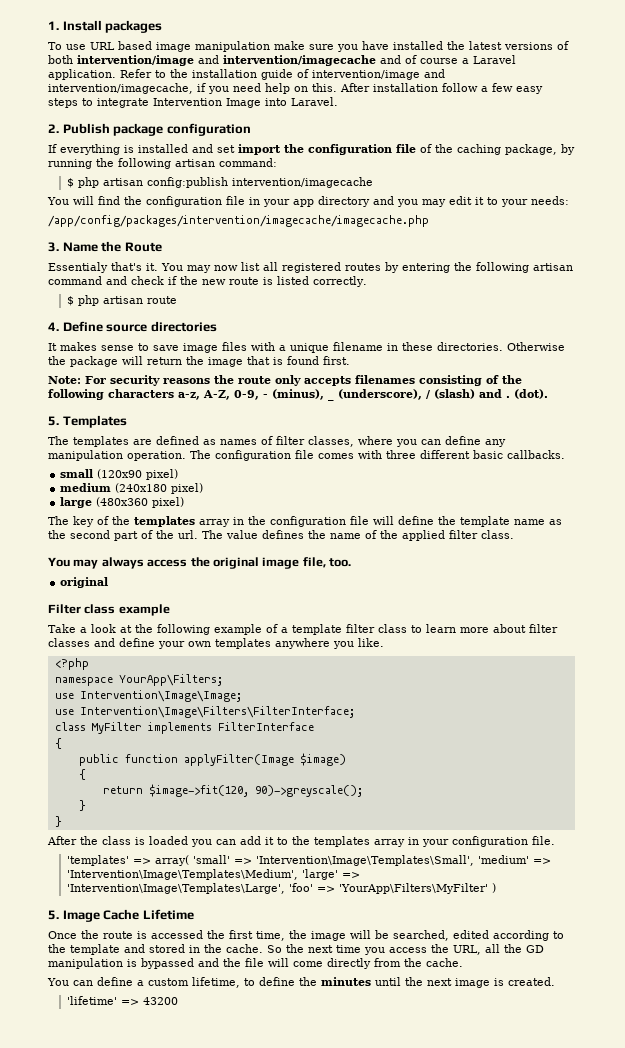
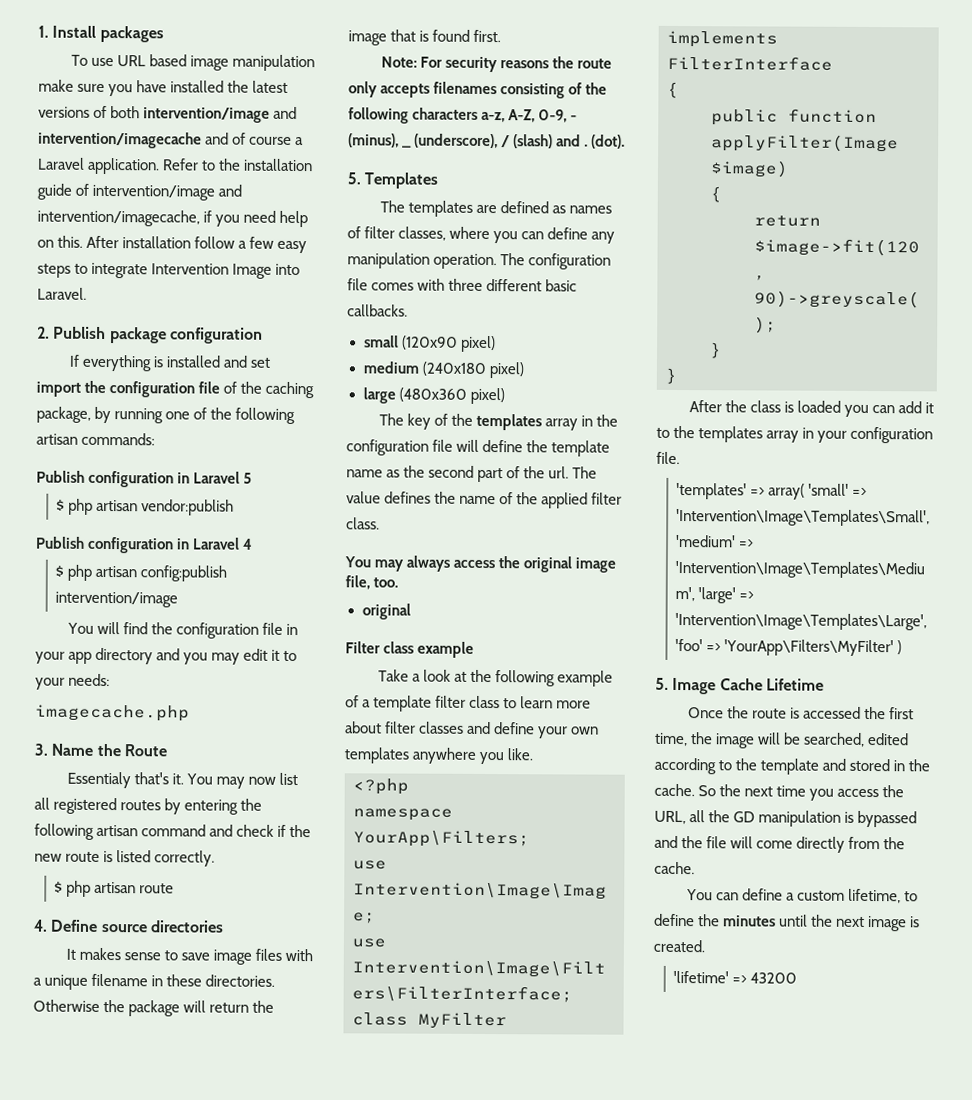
- If everything is installed and set import the configuration file of the caching package, by running the following artisan command:
+ If everything is installed and set import the configuration file of the caching package, by running one of the following artisan commands:
+ Publish configuration in Laravel 5
+ $ php artisan vendor:publish
+ Publish configuration in Laravel 4
- $ php artisan config:publish intervention/imagecache
+ $ php artisan config:publish intervention/image
- /app/config/packages/intervention/imagecache/imagecache.php
+ imagecache.php

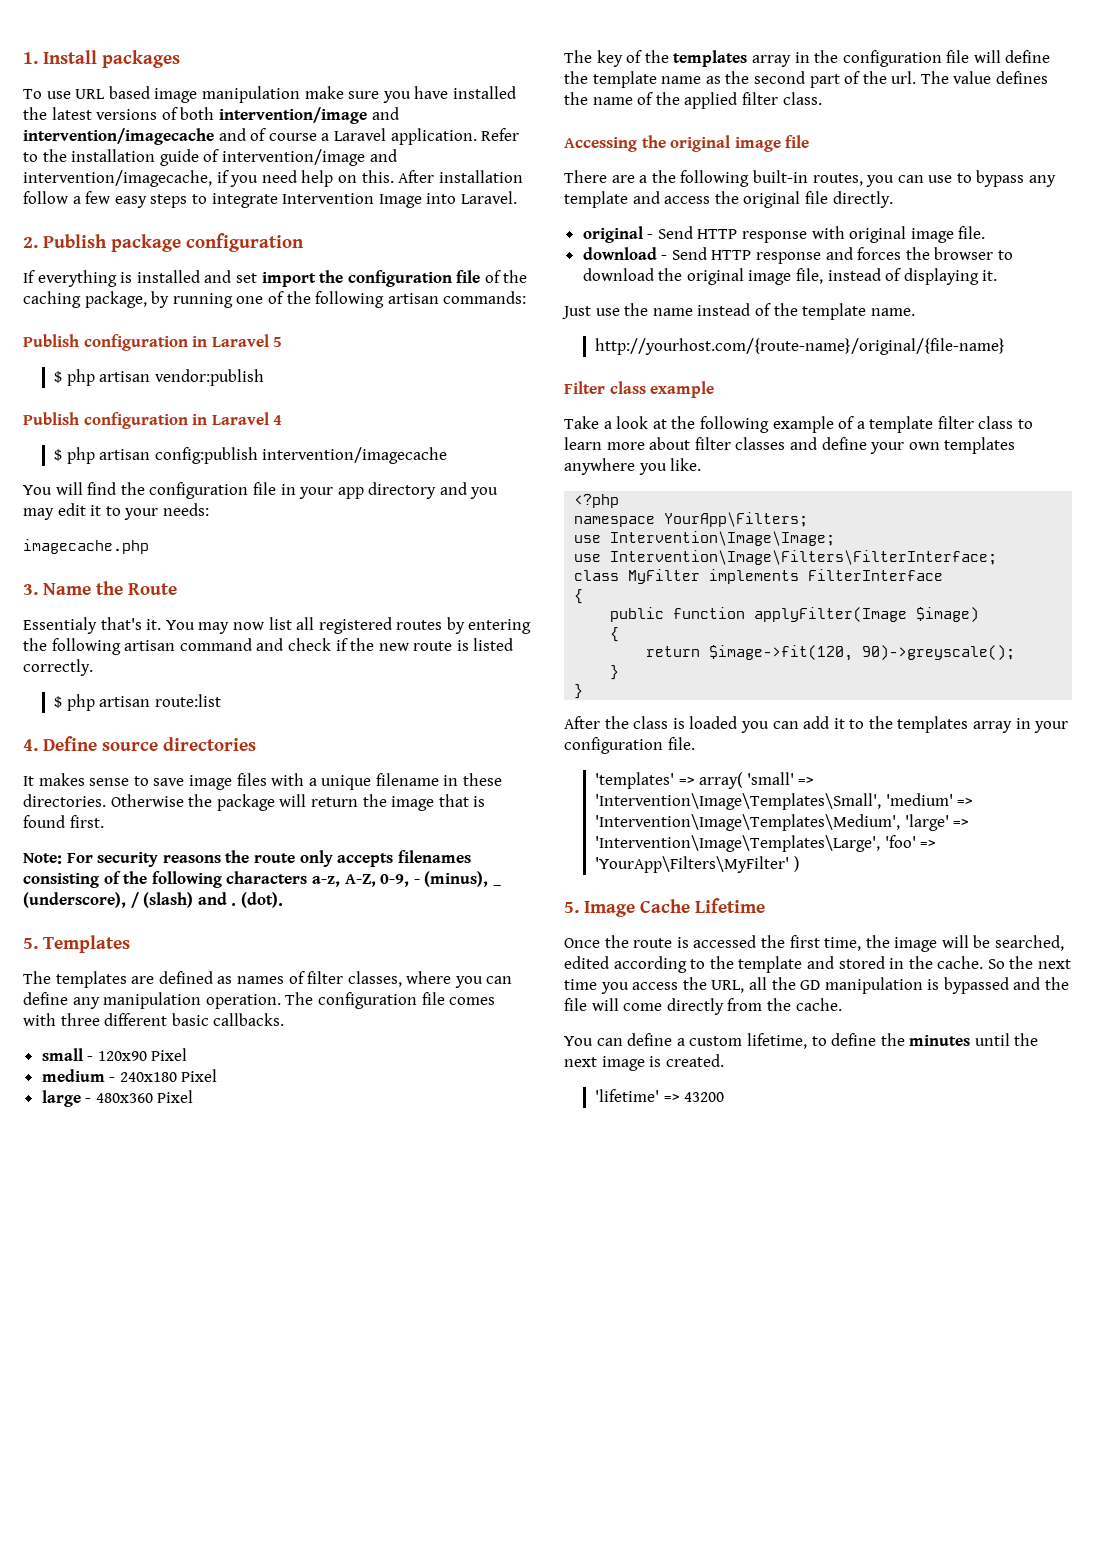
- $ php artisan config:publish intervention/image
+ $ php artisan config:publish intervention/imagecache
- $ php artisan route
+ $ php artisan route:list
- small (120x90 pixel)
- medium (240x180 pixel)
- large (480x360 pixel)
+ small - 120x90 Pixel
+ medium - 240x180 Pixel
+ large - 480x360 Pixel
- You may always access the original image file, too.
- original
+ Accessing the original image file
+ There are a the following built-in routes, you can use to bypass any template and access the original file directly.
+ original - Send HTTP response with original image file.
+ download - Send HTTP response and forces the browser to download the original image file, instead of displaying it.
+ Just use the name instead of the template name.
+ http://yourhost.com/{route-name}/original/{file-name}

